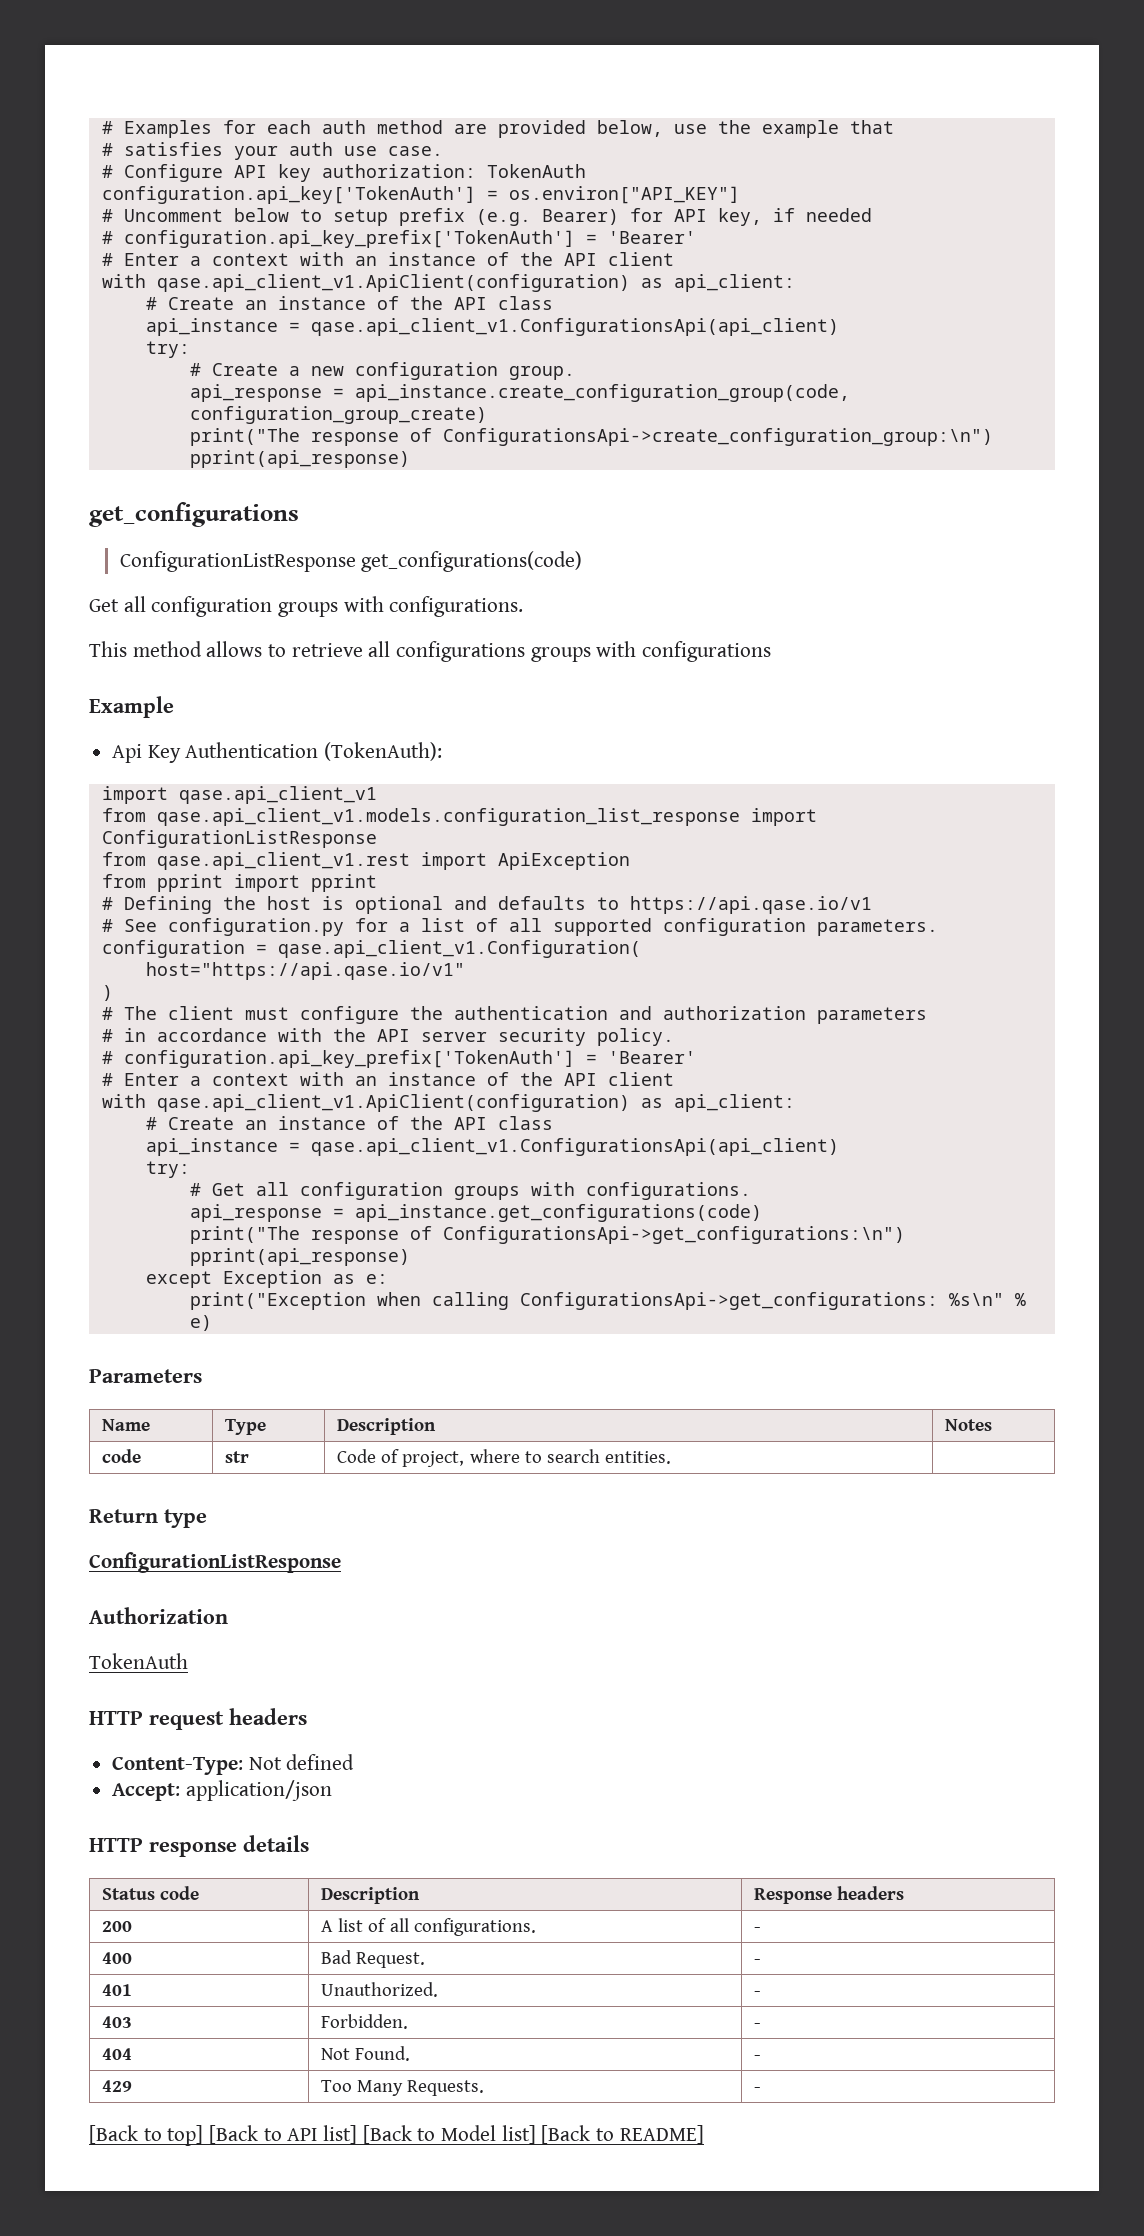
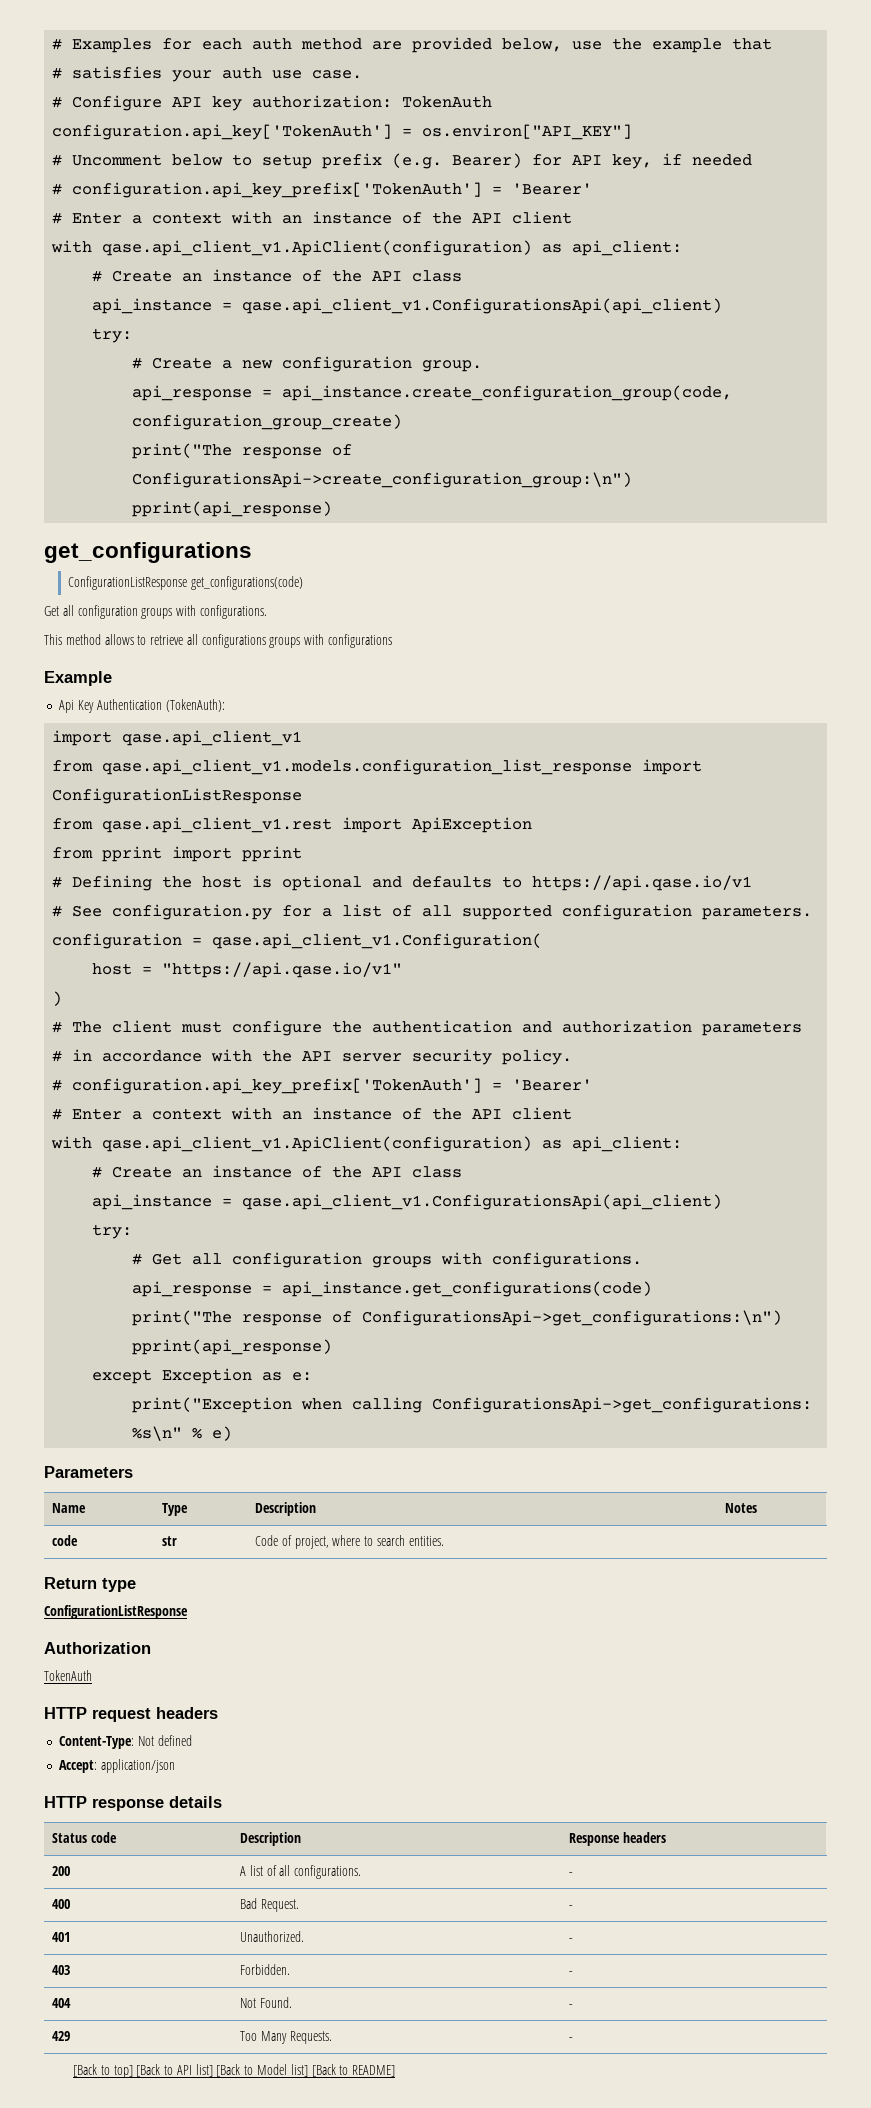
- host="https://api.qase.io/v1"
+ host = "https://api.qase.io/v1"

